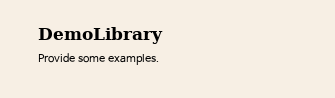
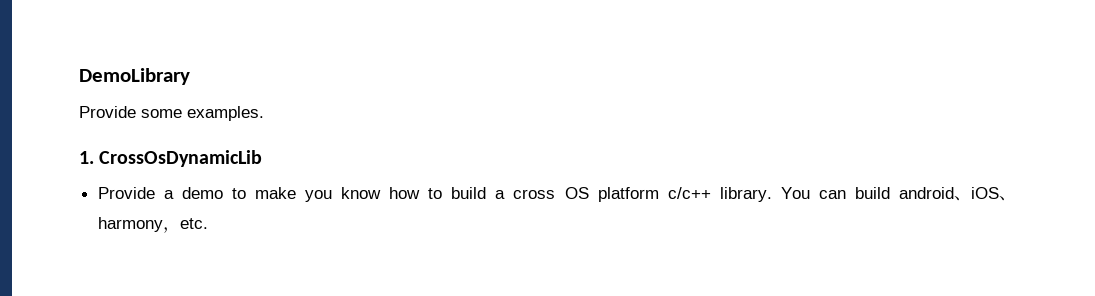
+ 1. CrossOsDynamicLib
+ Provide a demo to make you know how to build a cross OS platform c/c++ library. You can build android、iOS、harmony，etc.

